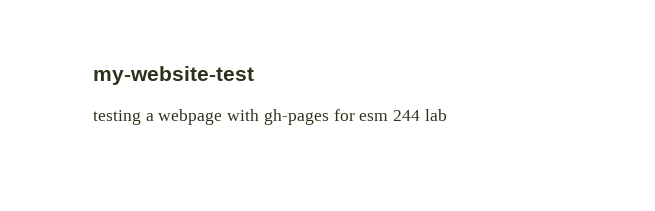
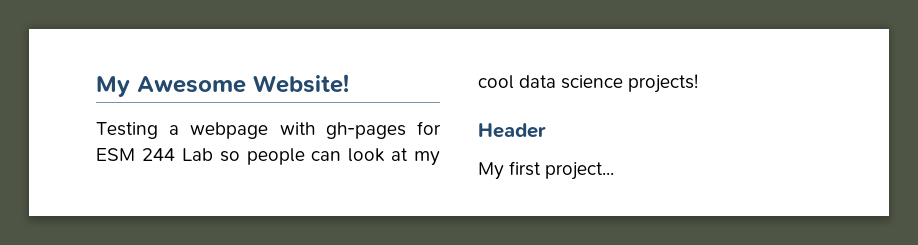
- my-website-test
- testing a webpage with gh-pages for esm 244 lab
+ My Awesome Website!
+ Testing a webpage with gh-pages for ESM 244 Lab so people can look at my cool data science projects!
+ Header
+ My first project...

